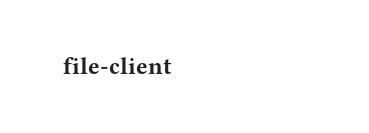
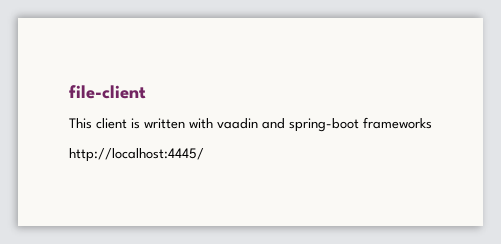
+ This client is written with vaadin and spring-boot frameworks
+ http://localhost:4445/

